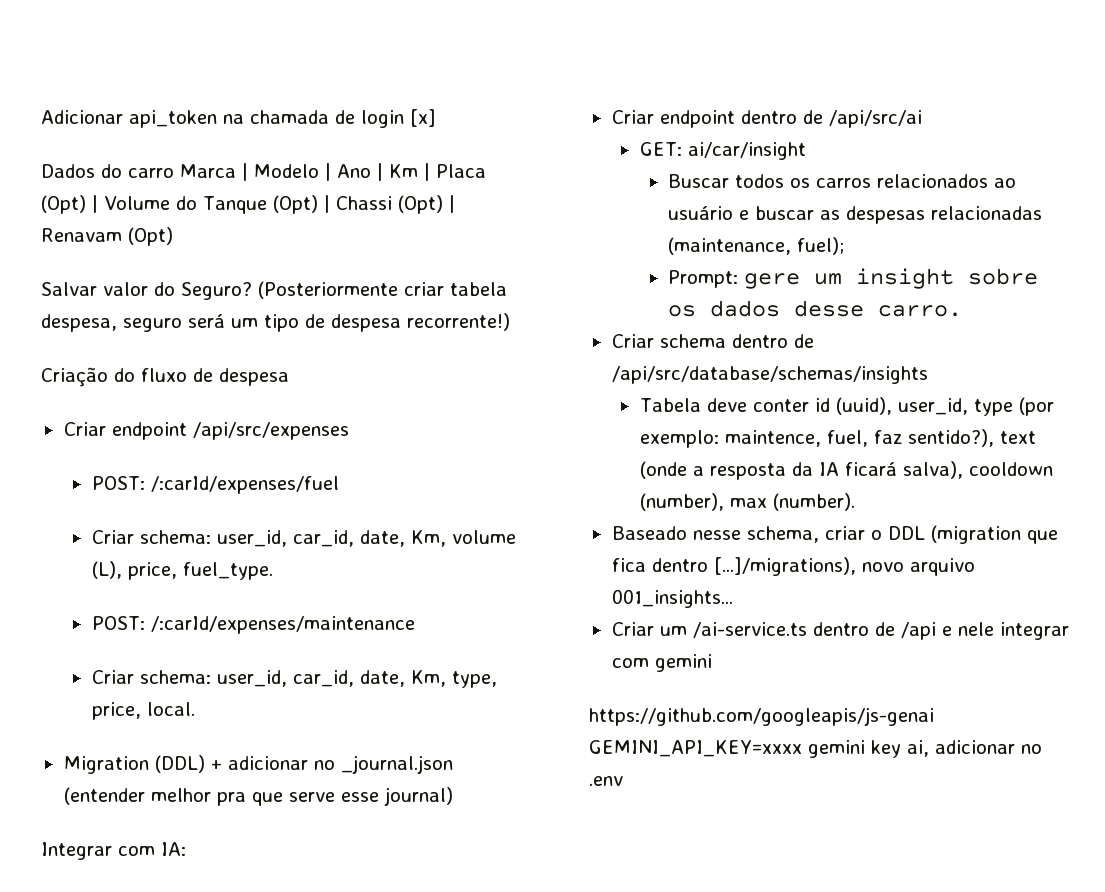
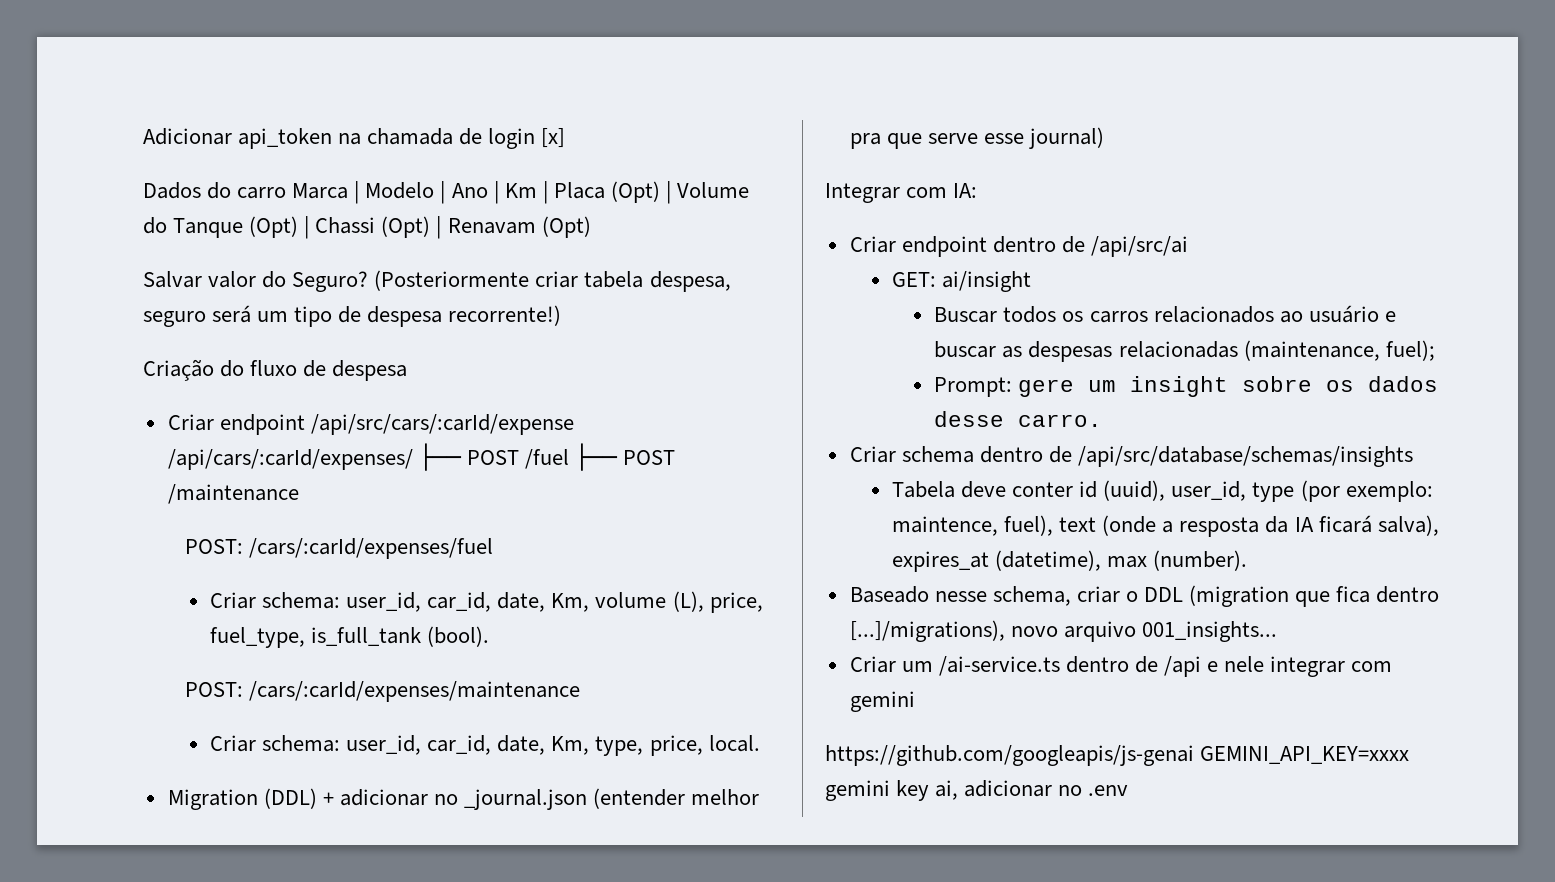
- Criar endpoint /api/src/expenses
- POST: /:carId/expenses/fuel
+ Criar endpoint /api/src/cars/:carId/expense /api/cars/:carId/expenses/ ├── POST /fuel ├── POST /maintenance
+ POST: /cars/:carId/expenses/fuel
- Criar schema: user_id, car_id, date, Km, volume (L), price, fuel_type.
- POST: /:carId/expenses/maintenance
+ Criar schema: user_id, car_id, date, Km, volume (L), price, fuel_type, is_full_tank (bool).
+ POST: /cars/:carId/expenses/maintenance
- GET: ai/car/insight
+ GET: ai/insight
- Tabela deve conter id (uuid), user_id, type (por exemplo: maintence, fuel, faz sentido?), text (onde a resposta da IA ficará salva), cooldown (number), max (number).
+ Tabela deve conter id (uuid), user_id, type (por exemplo: maintence, fuel), text (onde a resposta da IA ficará salva), expires_at (datetime), max (number).

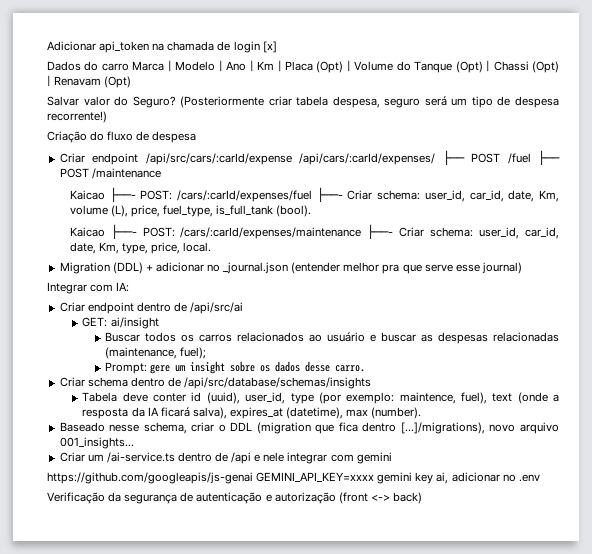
- POST: /cars/:carId/expenses/fuel
- Criar schema: user_id, car_id, date, Km, volume (L), price, fuel_type, is_full_tank (bool).
+ Kaicao ├──- POST: /cars/:carId/expenses/fuel ├──- Criar schema: user_id, car_id, date, Km, volume (L), price, fuel_type, is_full_tank (bool).
- POST: /cars/:carId/expenses/maintenance
- Criar schema: user_id, car_id, date, Km, type, price, local.
+ Kaicao ├──- POST: /cars/:carId/expenses/maintenance ├──- Criar schema: user_id, car_id, date, Km, type, price, local.
+ Verificação da segurança de autenticação e autorização (front <-> back)

